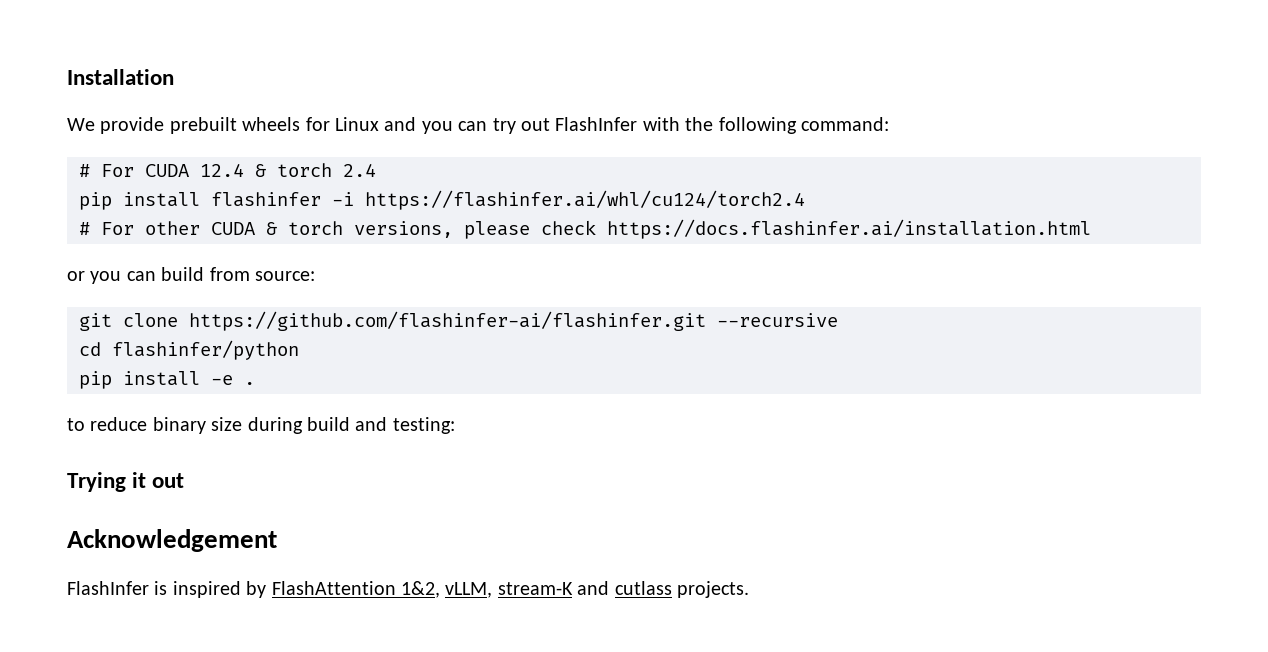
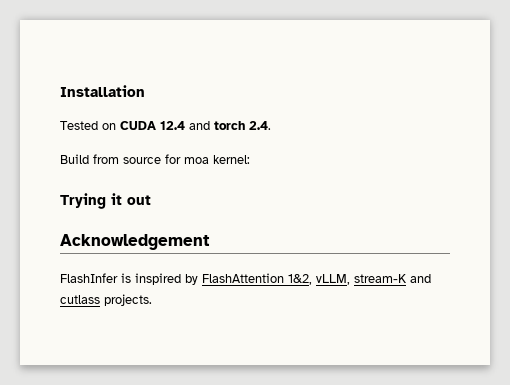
- We provide prebuilt wheels for Linux and you can try out FlashInfer with the following command:
- # For CUDA 12.4 & torch 2.4
- pip install flashinfer -i https://flashinfer.ai/whl/cu124/torch2.4
- # For other CUDA & torch versions, please check https://docs.flashinfer.ai/installation.html
- or you can build from source:
- git clone https://github.com/flashinfer-ai/flashinfer.git --recursive
- cd flashinfer/python
- pip install -e .
- to reduce binary size during build and testing:
+ Tested on CUDA 12.4 and torch 2.4.
+ Build from source for moa kernel:

